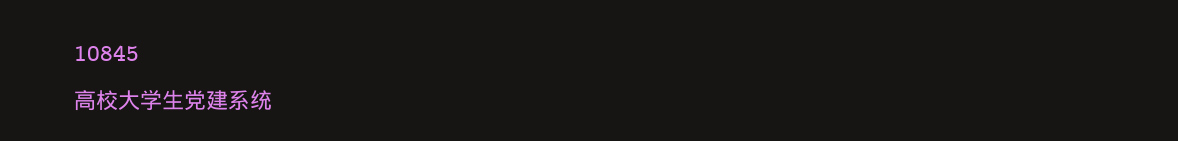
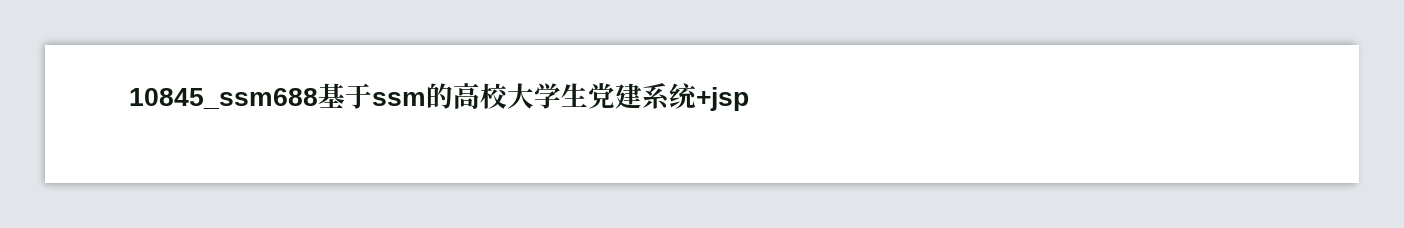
- 10845
- 高校大学生党建系统
+ 10845_ssm688基于ssm的高校大学生党建系统+jsp

